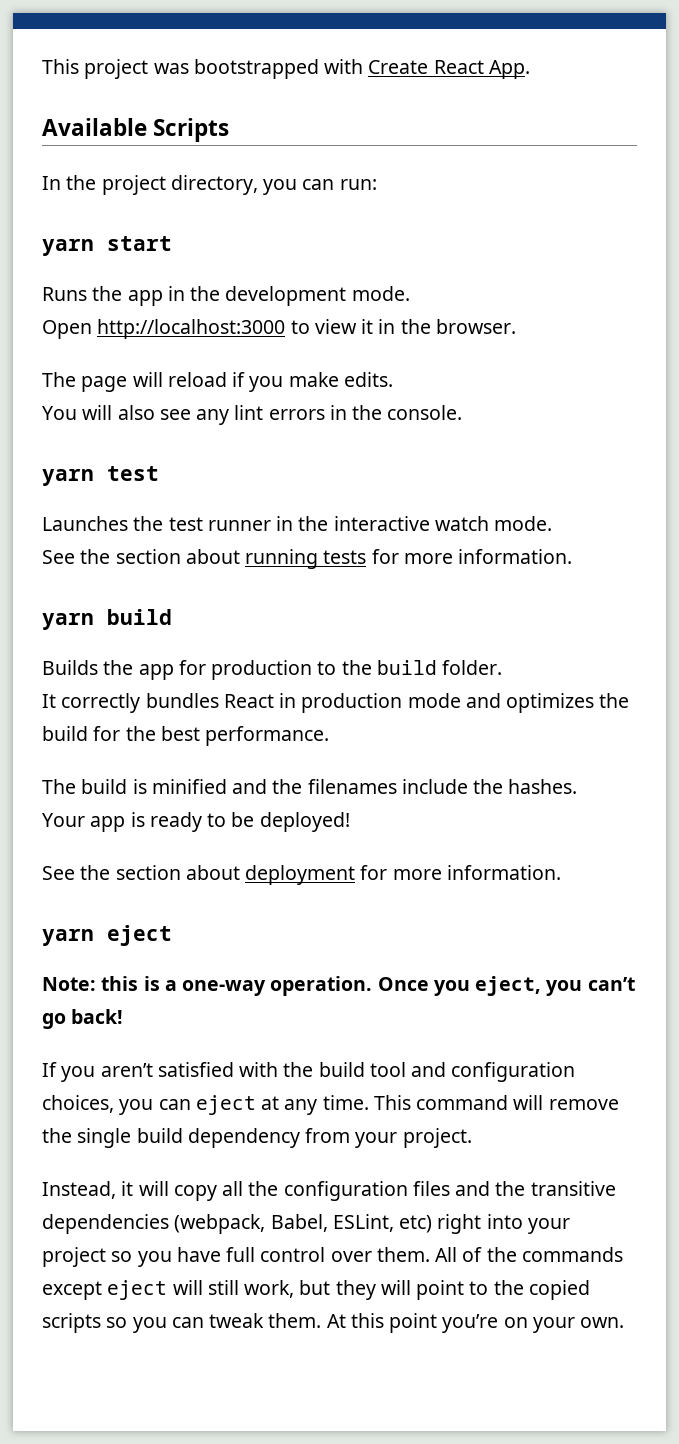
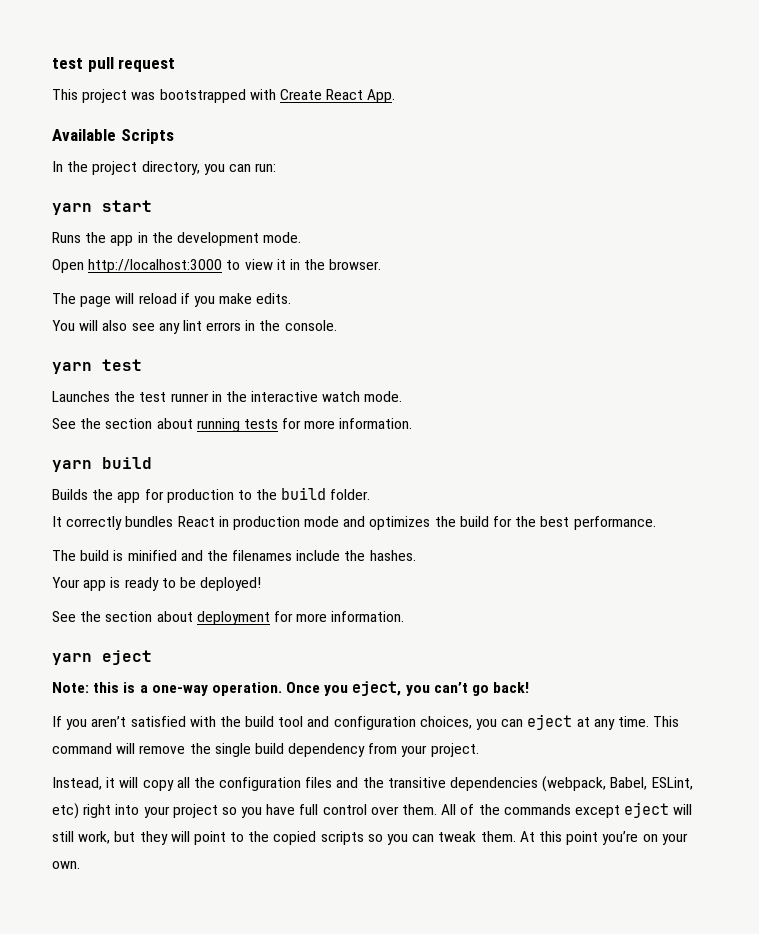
+ test pull request

